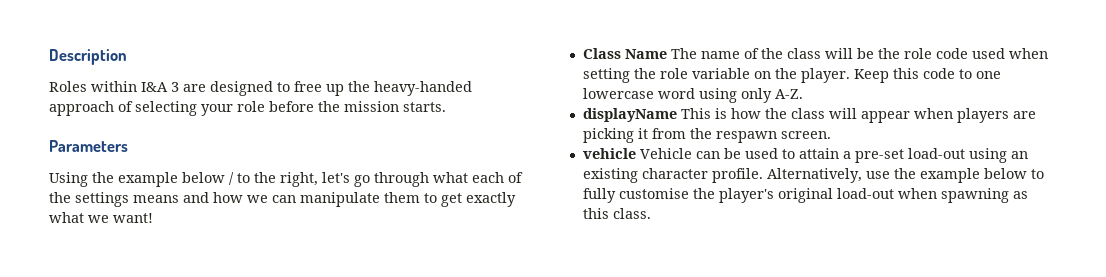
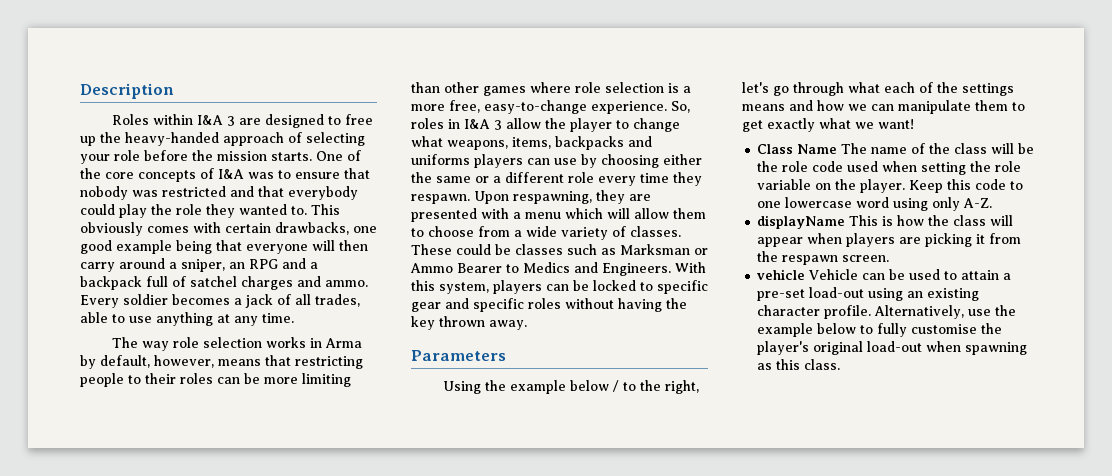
+ One of the core concepts of I&A was to ensure that nobody was restricted and that everybody could play the role they wanted to. This obviously comes with certain drawbacks, one good example being that everyone will then carry around a sniper, an RPG and a backpack full of satchel charges and ammo. Every soldier becomes a jack of all trades, able to use anything at any time.
+ The way role selection works in Arma by default, however, means that restricting people to their roles can be more limiting than other games where role selection is a more free, easy-to-change experience. So, roles in I&A 3 allow the player to change what weapons, items, backpacks and uniforms players can use by choosing either the same or a different role every time they respawn. Upon respawning, they are presented with a menu which will allow them to choose from a wide variety of classes. These could be classes such as Marksman or Ammo Bearer to Medics and Engineers. With this system, players can be locked to specific gear and specific roles without having the key thrown away.

